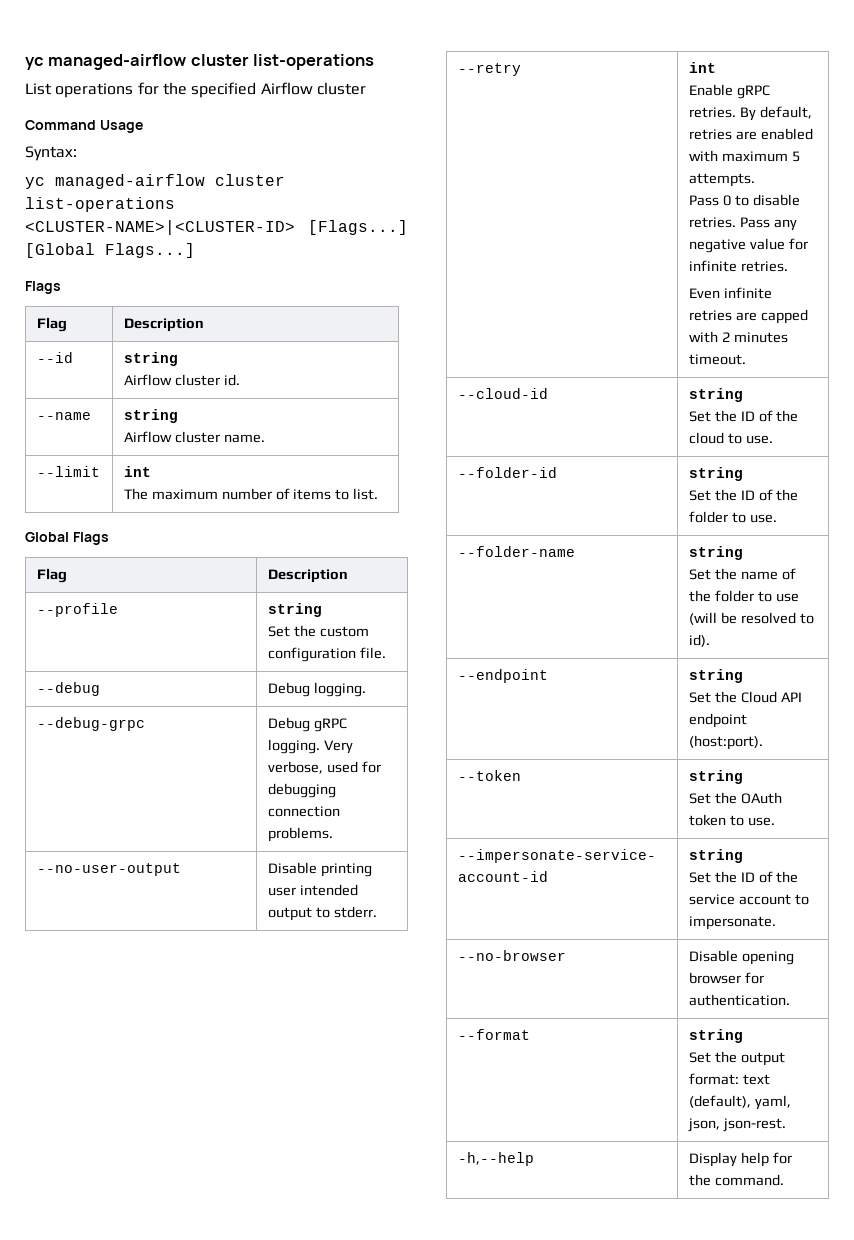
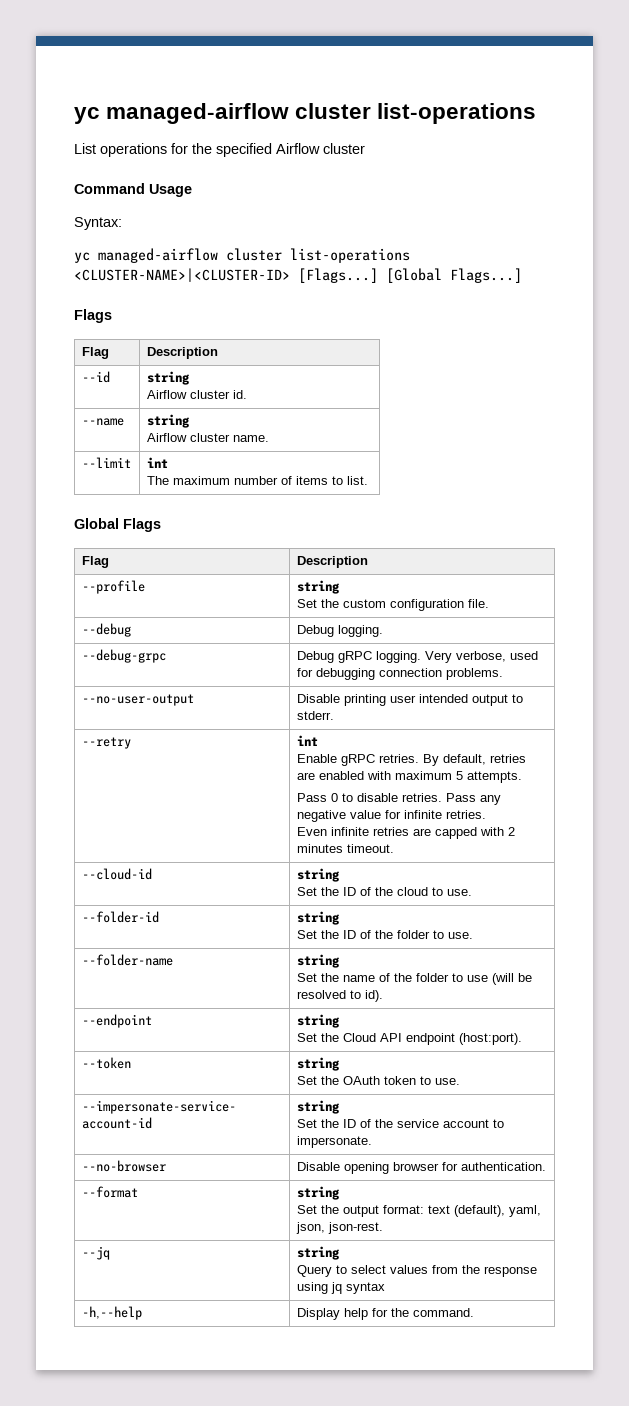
+ --jq | string
+ Query to select values from the response using jq syntax

